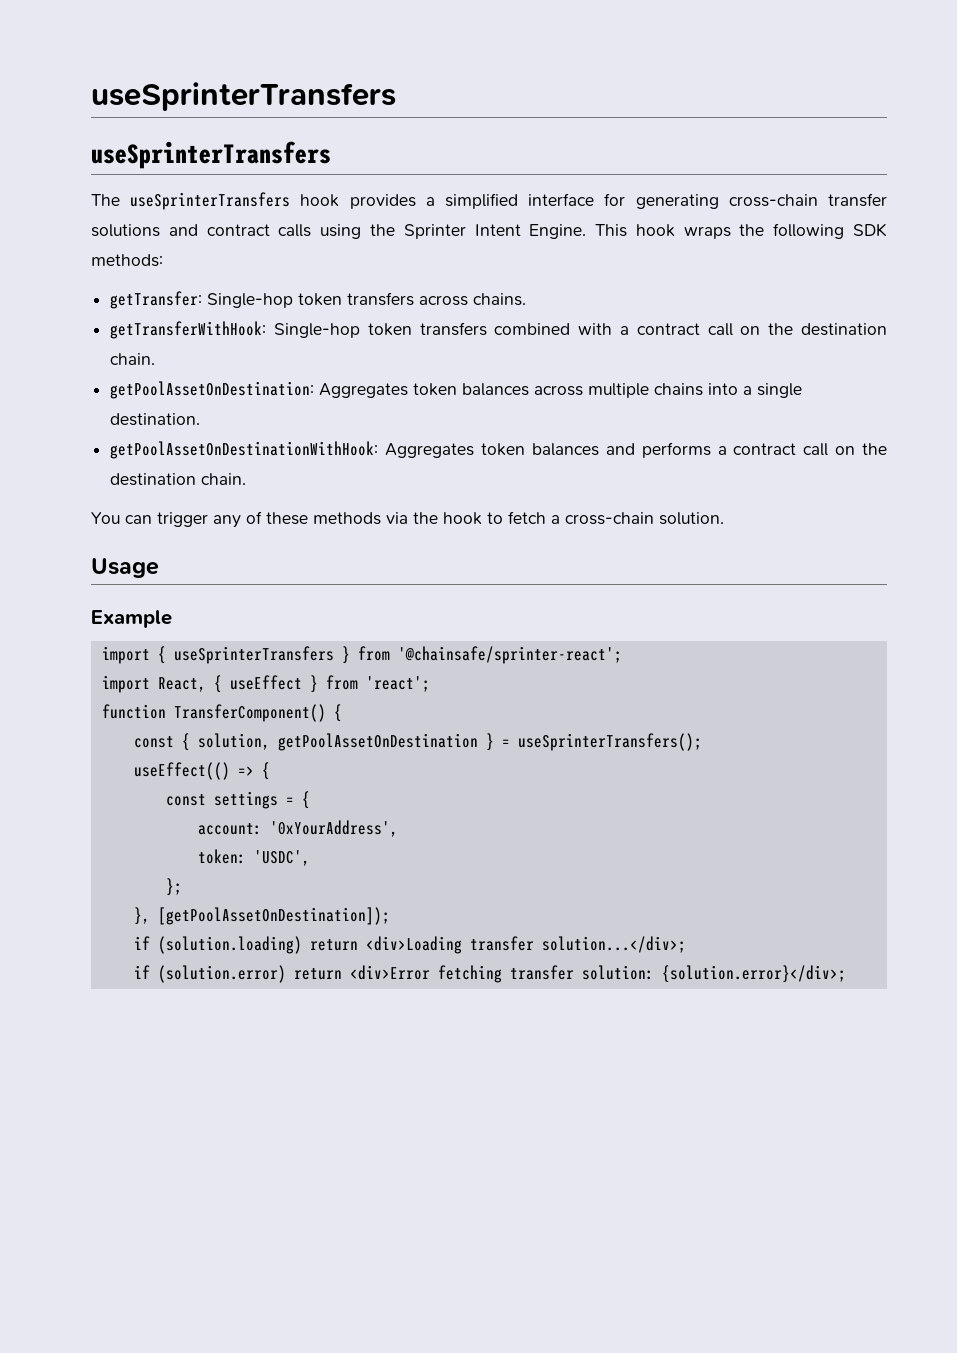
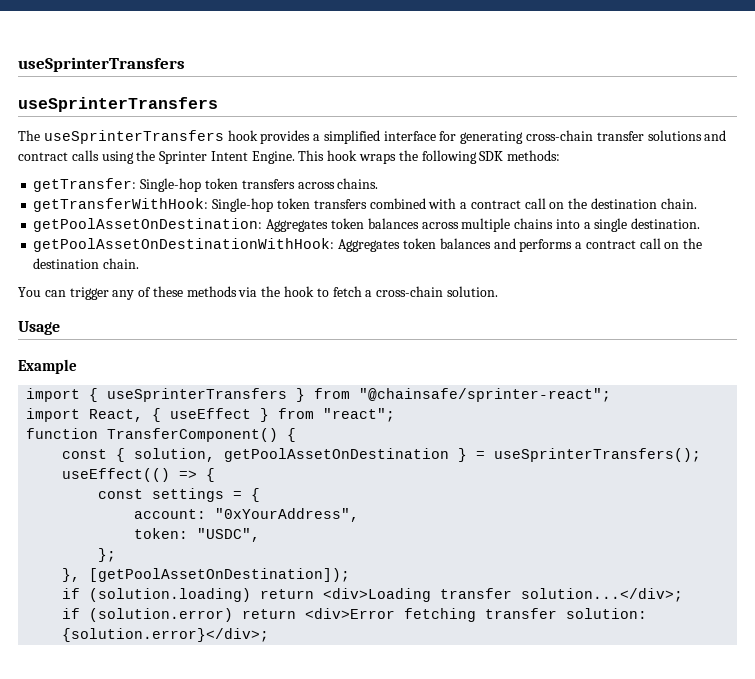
- import { useSprinterTransfers } from '@chainsafe/sprinter-react';
+ import { useSprinterTransfers } from "@chainsafe/sprinter-react";
- import React, { useEffect } from 'react';
+ import React, { useEffect } from "react";
- account: '0xYourAddress',
+ account: "0xYourAddress",
- token: 'USDC',
+ token: "USDC",

